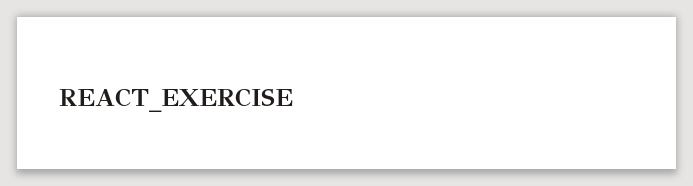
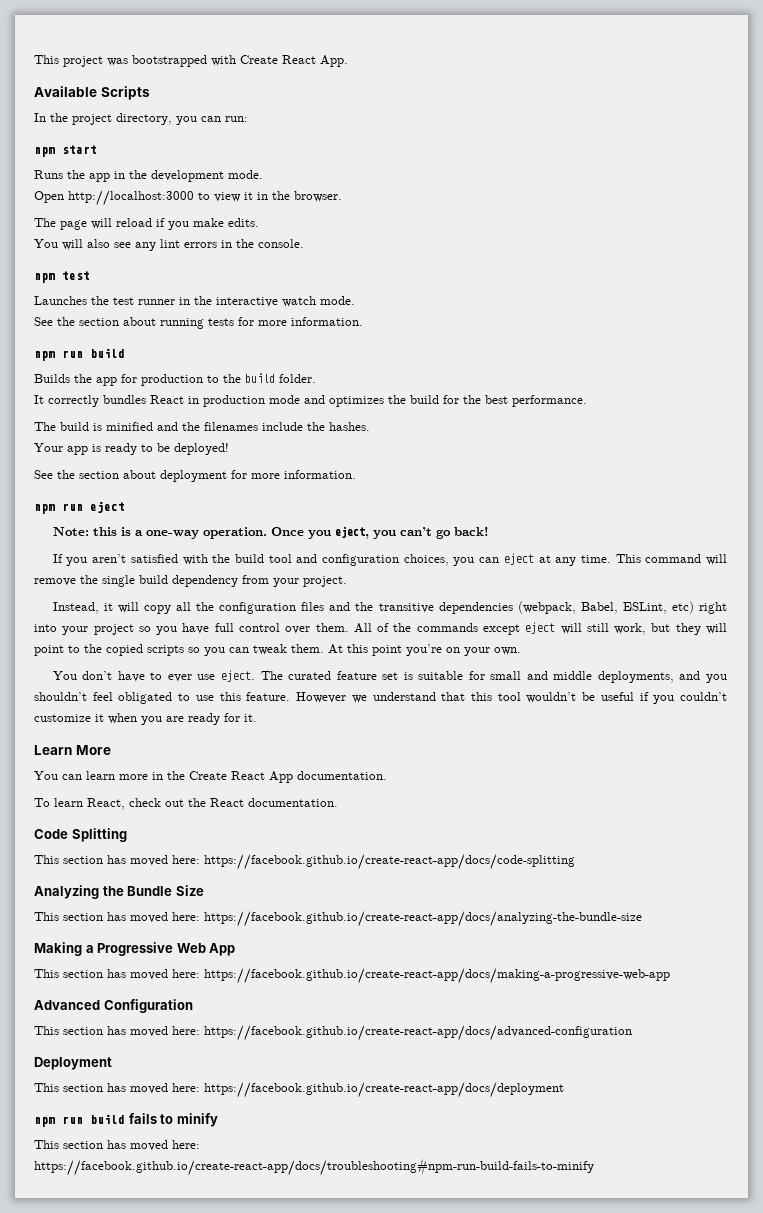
- REACT_EXERCISE
+ This project was bootstrapped with Create React App.
+ Available Scripts
+ In the project directory, you can run:
+ npm start
+ Runs the app in the development mode.
+ Open http://localhost:3000 to view it in the browser.
+ The page will reload if you make edits.
+ You will also see any lint errors in the console.
+ npm test
+ Launches the test runner in the interactive watch mode.
+ See the section about running tests for more information.
+ npm run build
+ Builds the app for production to the build folder.
+ It correctly bundles React in production mode and optimizes the build for the best performance.
+ The build is minified and the filenames include the hashes.
+ Your app is ready to be deployed!
+ See the section about deployment for more information.
+ npm run eject
+ Note: this is a one-way operation. Once you eject, you can’t go back!
+ If you aren’t satisfied with the build tool and configuration choices, you can eject at any time. This command will remove the single build dependency from your project.
+ Instead, it will copy all the configuration files and the transitive dependencies (webpack, Babel, ESLint, etc) right into your project so you have full control over them. All of the commands except eject will still work, but they will point to the copied scripts so you can tweak them. At this point you’re on your own.
+ You don’t have to ever use eject. The curated feature set is suitable for small and middle deployments, and you shouldn’t feel obligated to use this feature. However we understand that this tool wouldn’t be useful if you couldn’t customize it when you are ready for it.
+ Learn More
+ You can learn more in the Create React App documentation.
+ To learn React, check out the React documentation.
+ Code Splitting
+ This section has moved here: https://facebook.github.io/create-react-app/docs/code-splitting
+ Analyzing the Bundle Size
+ This section has moved here: https://facebook.github.io/create-react-app/docs/analyzing-the-bundle-size
+ Making a Progressive Web App
+ This section has moved here: https://facebook.github.io/create-react-app/docs/making-a-progressive-web-app
+ Advanced Configuration
+ This section has moved here: https://facebook.github.io/create-react-app/docs/advanced-configuration
+ Deployment
+ This section has moved here: https://facebook.github.io/create-react-app/docs/deployment
+ npm run build fails to minify
+ This section has moved here: https://facebook.github.io/create-react-app/docs/troubleshooting#npm-run-build-fails-to-minify

